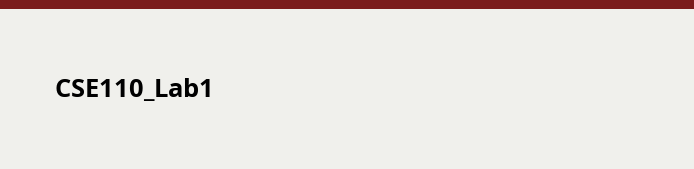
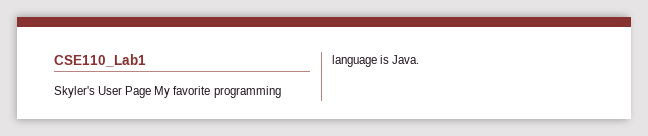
+ Skyler's User Page My favorite programming language is Java.

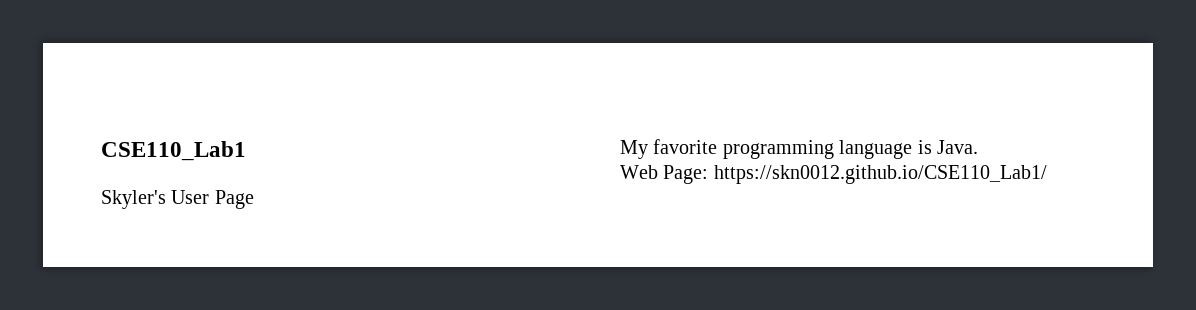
- Skyler's User Page My favorite programming language is Java.
+ Skyler's User Page
+ My favorite programming language is Java.
+ Web Page: https://skn0012.github.io/CSE110_Lab1/

